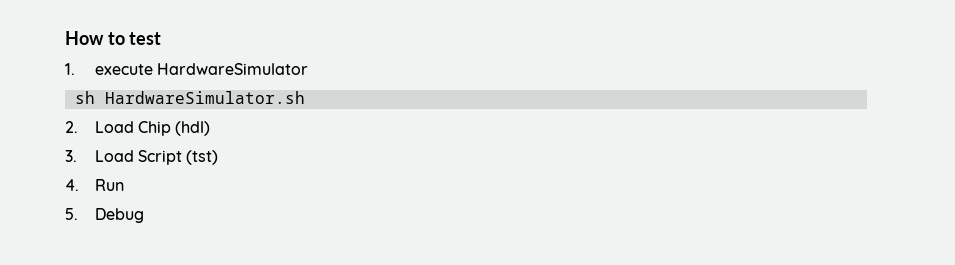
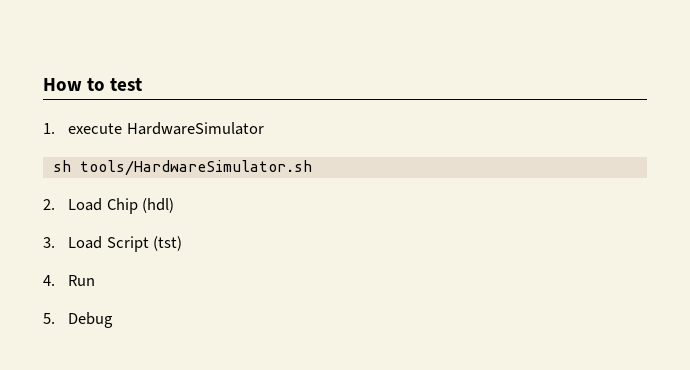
- sh HardwareSimulator.sh
+ sh tools/HardwareSimulator.sh

